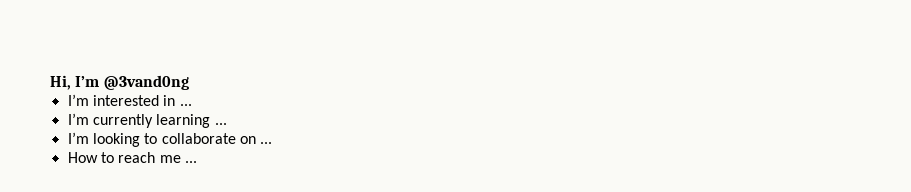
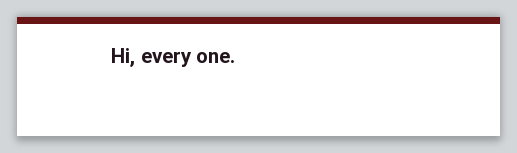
- Hi, I’m @3vand0ng
- I’m interested in ...
- I’m currently learning ...
- I’m looking to collaborate on ...
- How to reach me ...
+ Hi, every one.

